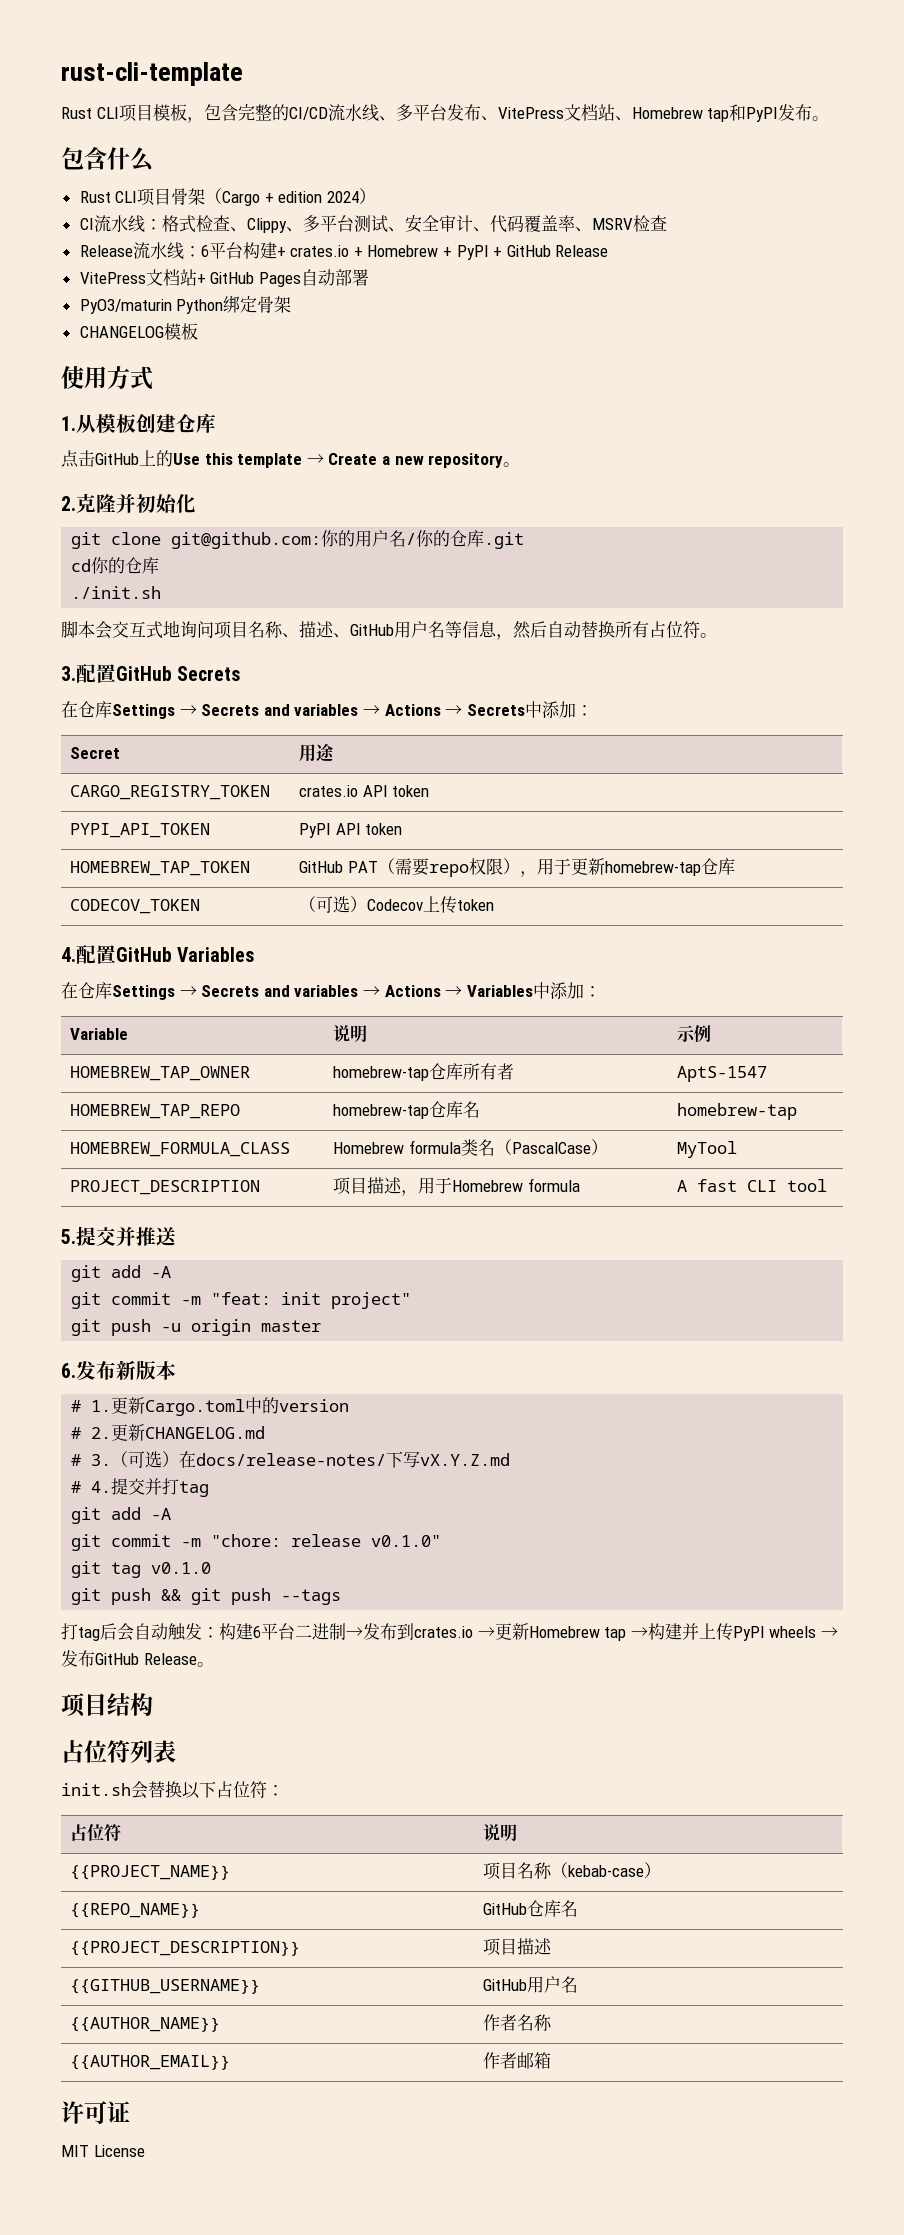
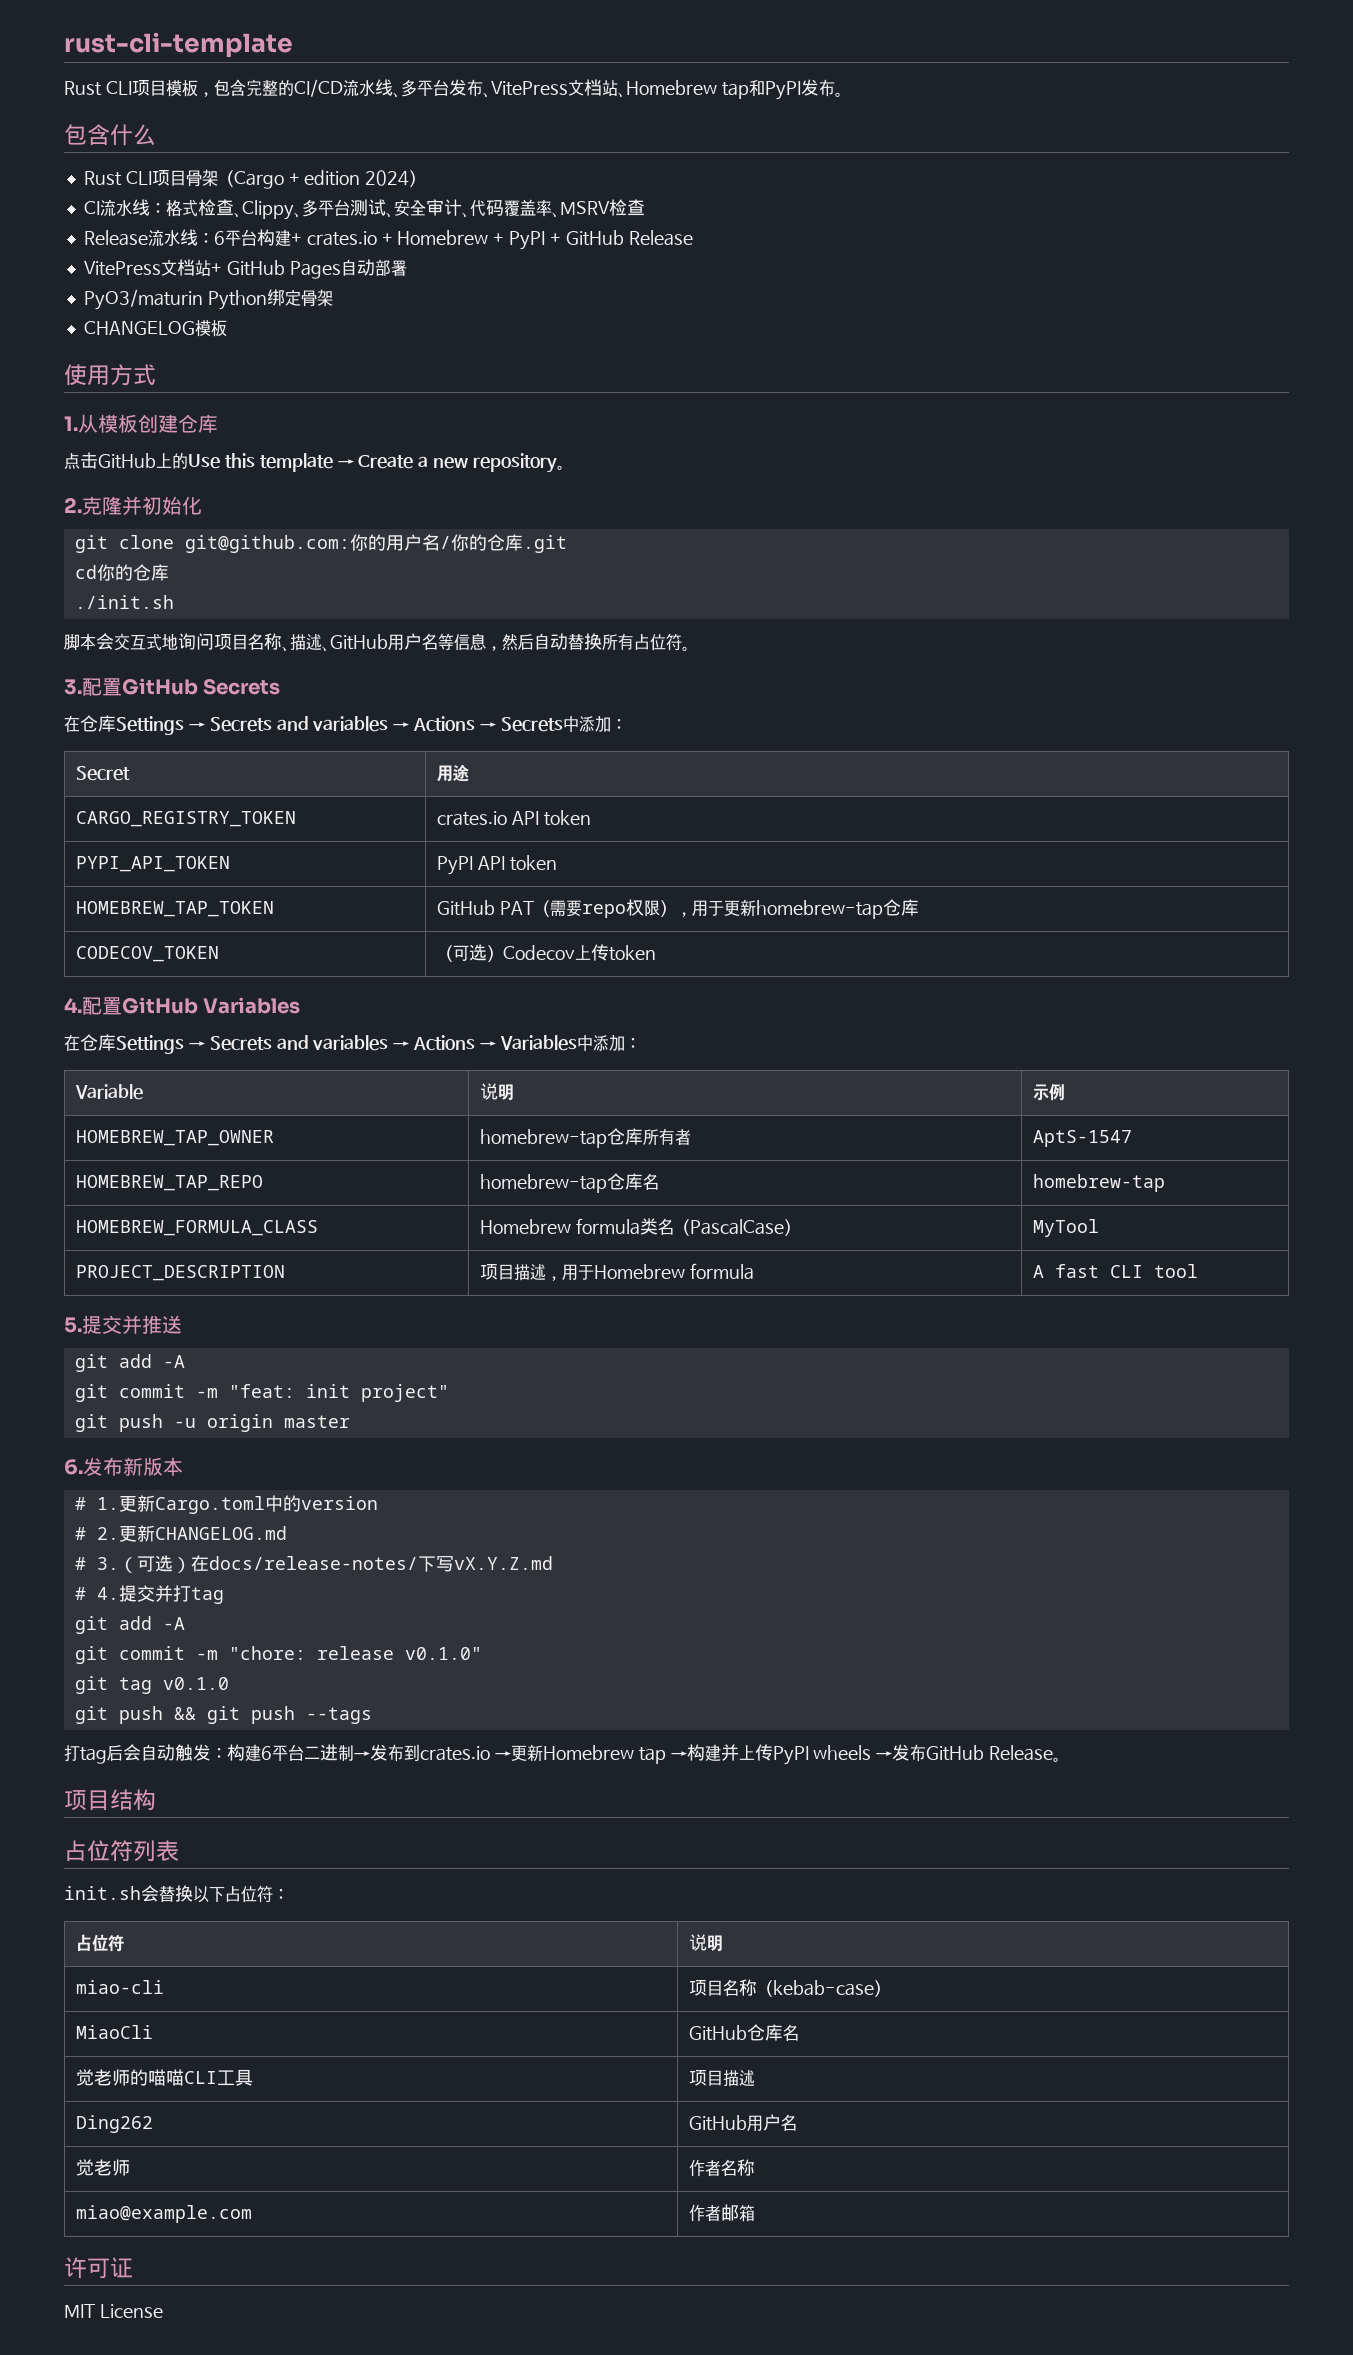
- {{PROJECT_NAME}} | 项目名称（kebab-case）
+ miao-cli | 项目名称（kebab-case）
- {{REPO_NAME}} | GitHub仓库名
+ MiaoCli | GitHub仓库名
- {{PROJECT_DESCRIPTION}} | 项目描述
+ 觉老师的喵喵CLI工具 | 项目描述
- {{GITHUB_USERNAME}} | GitHub用户名
+ Ding262 | GitHub用户名
- {{AUTHOR_NAME}} | 作者名称
+ 觉老师 | 作者名称
- {{AUTHOR_EMAIL}} | 作者邮箱
+ miao@example.com | 作者邮箱

